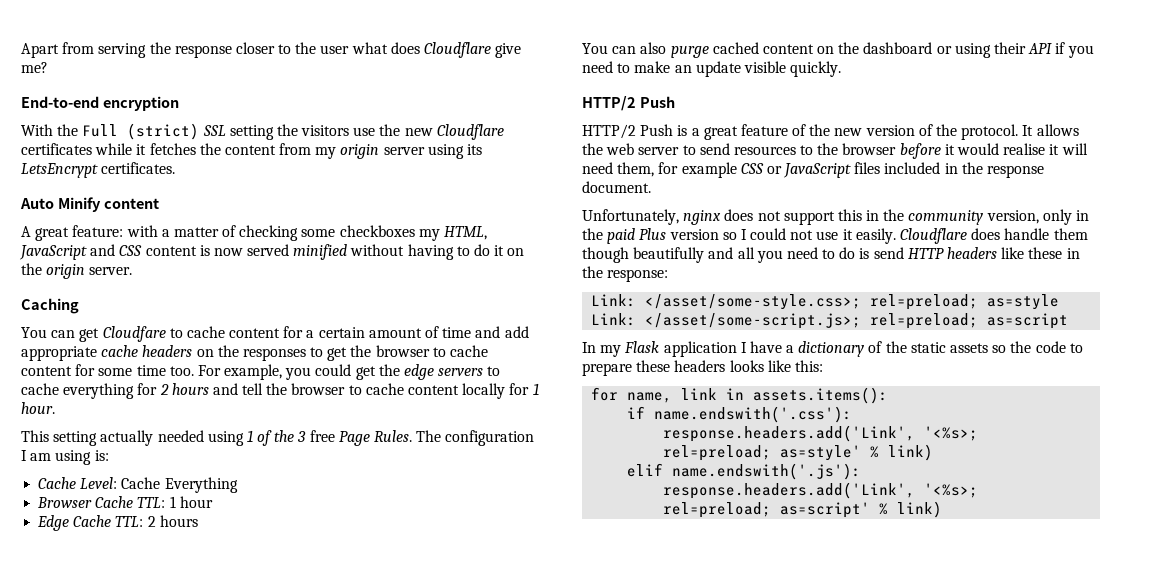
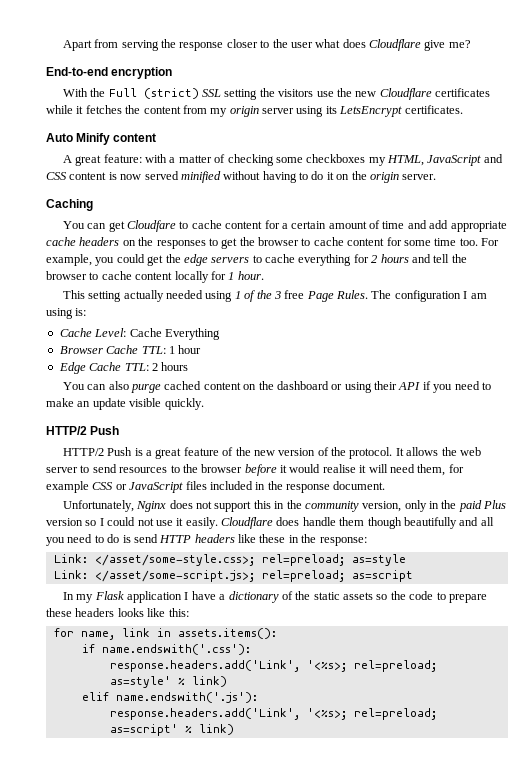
- Unfortunately, nginx does not support this in the community version, only in the paid Plus version so I could not use it easily.
+ Unfortunately, Nginx does not support this in the community version, only in the paid Plus version so I could not use it easily.

